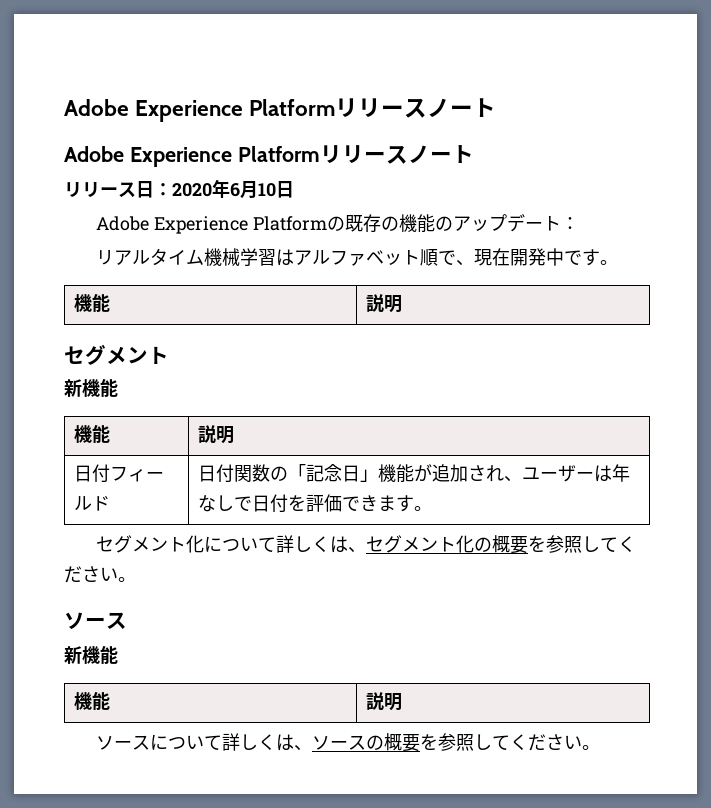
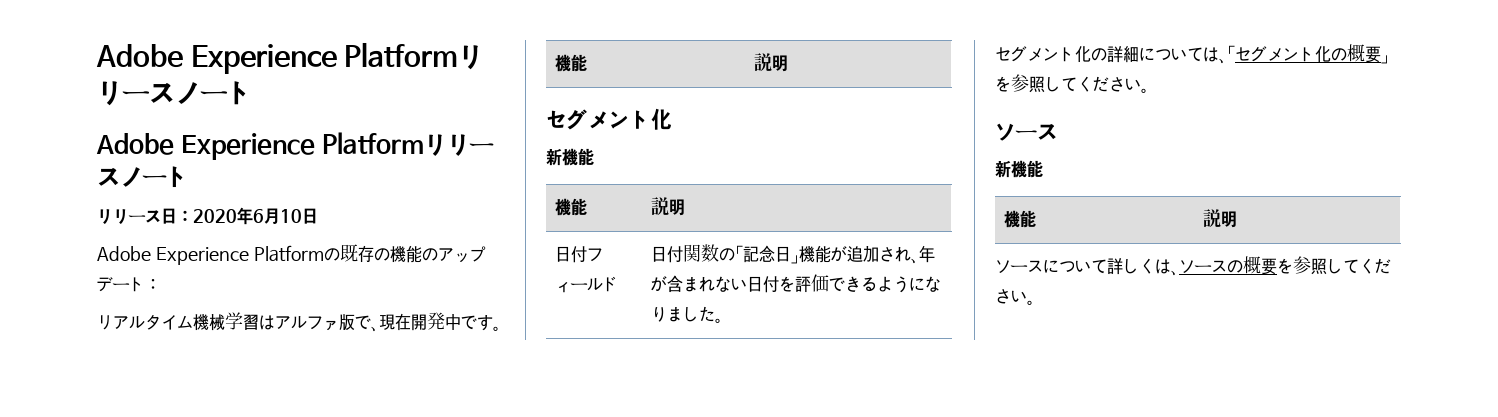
- リアルタイム機械学習はアルファベット順で、現在開発中です。
+ リアルタイム機械学習はアルファ版で、現在開発中です。
  機能 | 説明
- セグメント
+ セグメント化
- 日付フィールド | 日付関数の「記念日」機能が追加され、ユーザーは年なしで日付を評価できます。
+ 日付フィールド | 日付関数の「記念日」機能が追加され、年が含まれない日付を評価できるようになりました。
- セグメント化について詳しくは、セグメント化の概要を参照してください。
+ セグメント化の詳細については、「セグメント化の概要」を参照してください。

